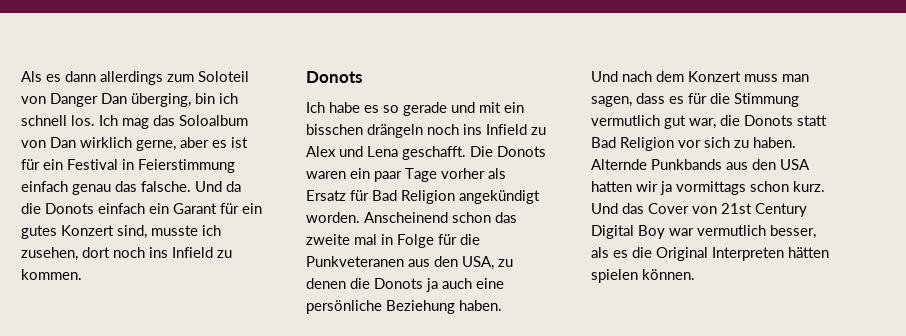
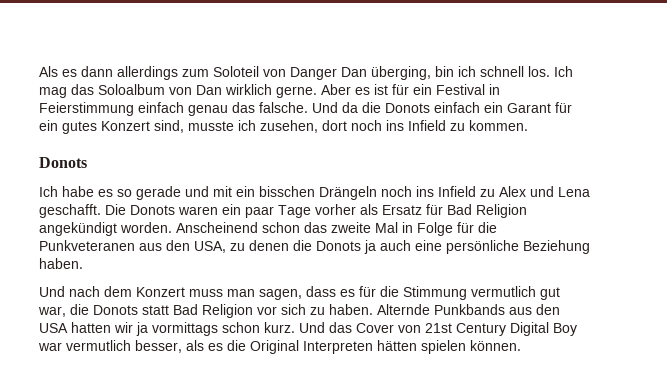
- Ich mag das Soloalbum von Dan wirklich gerne, aber es ist für ein Festival in Feierstimmung einfach genau das falsche.
+ Ich mag das Soloalbum von Dan wirklich gerne. Aber es ist für ein Festival in Feierstimmung einfach genau das falsche.
- Ich habe es so gerade und mit ein bisschen drängeln noch ins Infield zu Alex und Lena geschafft.
+ Ich habe es so gerade und mit ein bisschen Drängeln noch ins Infield zu Alex und Lena geschafft.
- Anscheinend schon das zweite mal in Folge für die Punkveteranen aus den USA, zu denen die Donots ja auch eine persönliche Beziehung haben.
+ Anscheinend schon das zweite Mal in Folge für die Punkveteranen aus den USA, zu denen die Donots ja auch eine persönliche Beziehung haben.

